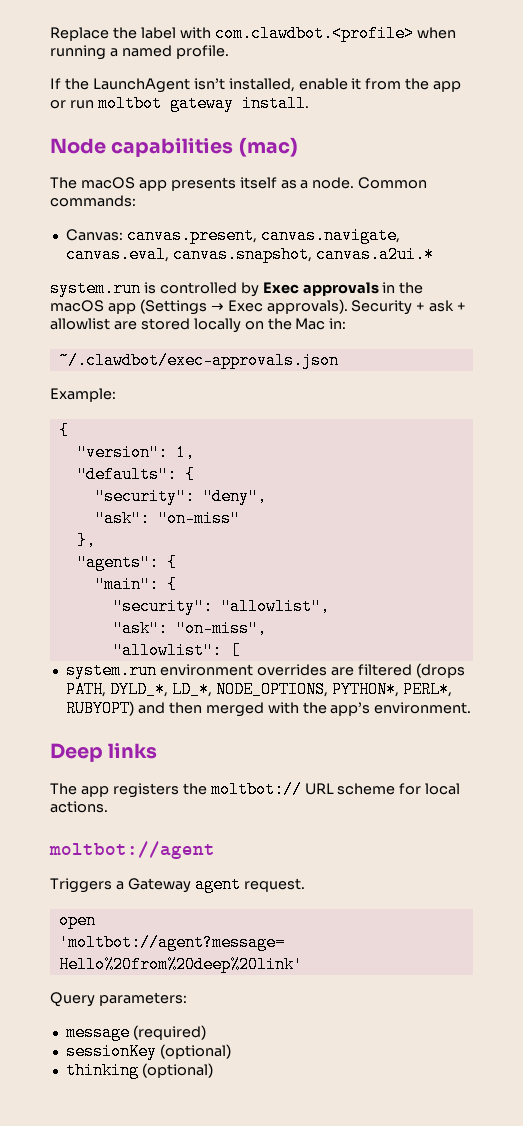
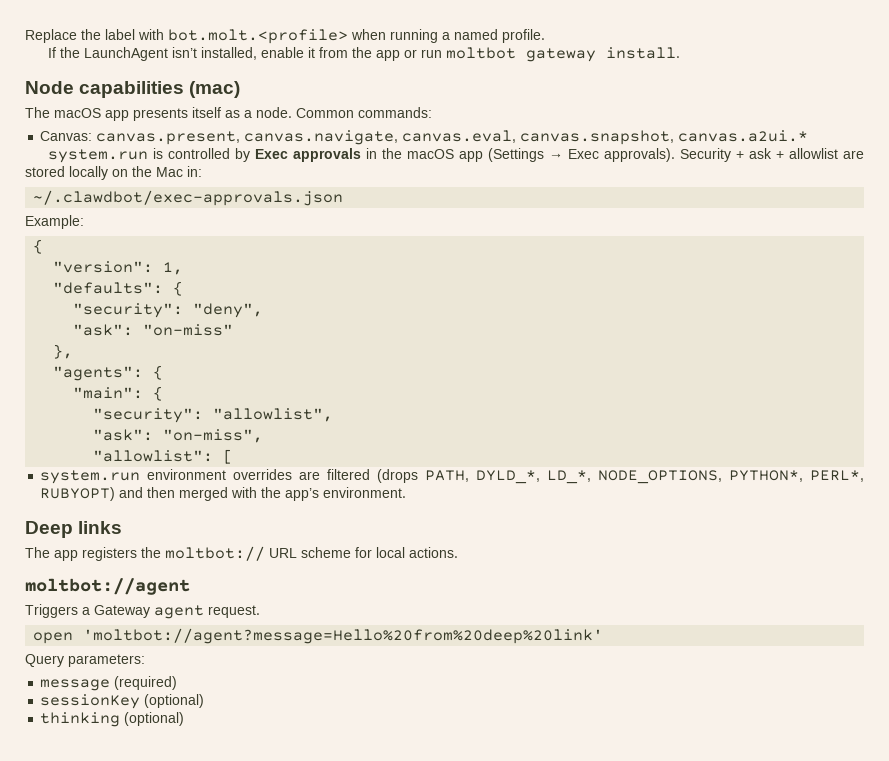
- Replace the label with com.clawdbot.<profile> when running a named profile.
+ Replace the label with bot.molt.<profile> when running a named profile.

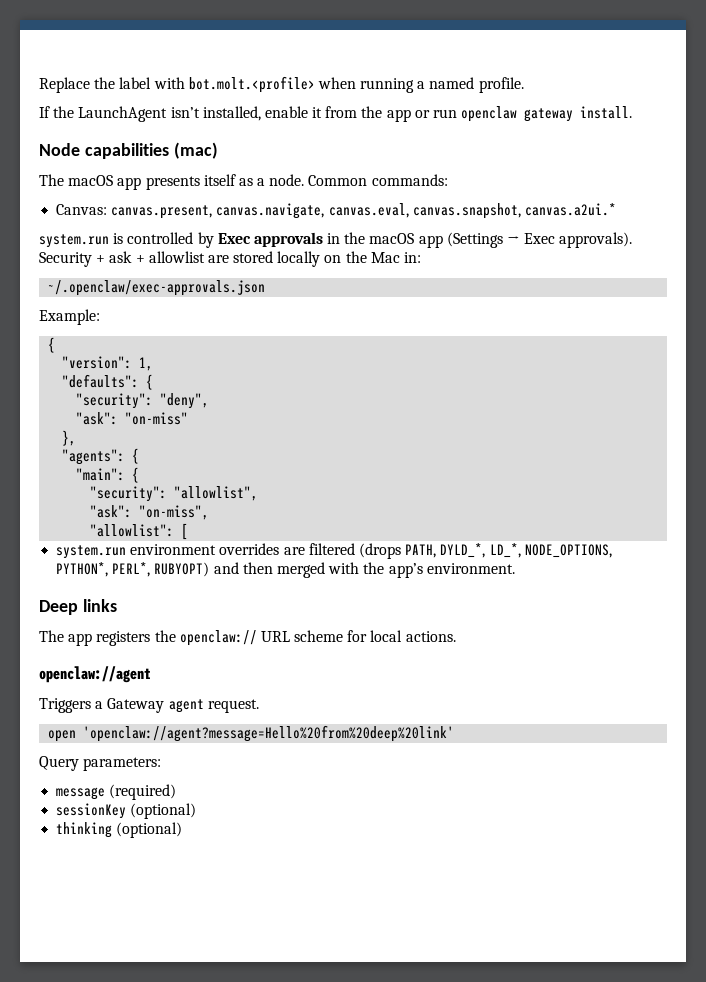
- If the LaunchAgent isn’t installed, enable it from the app or run moltbot gateway install.
+ If the LaunchAgent isn’t installed, enable it from the app or run openclaw gateway install.
- ~/.clawdbot/exec-approvals.json
+ ~/.openclaw/exec-approvals.json
- The app registers the moltbot:// URL scheme for local actions.
+ The app registers the openclaw:// URL scheme for local actions.
- moltbot://agent
+ openclaw://agent
- open 'moltbot://agent?message=Hello%20from%20deep%20link'
+ open 'openclaw://agent?message=Hello%20from%20deep%20link'

